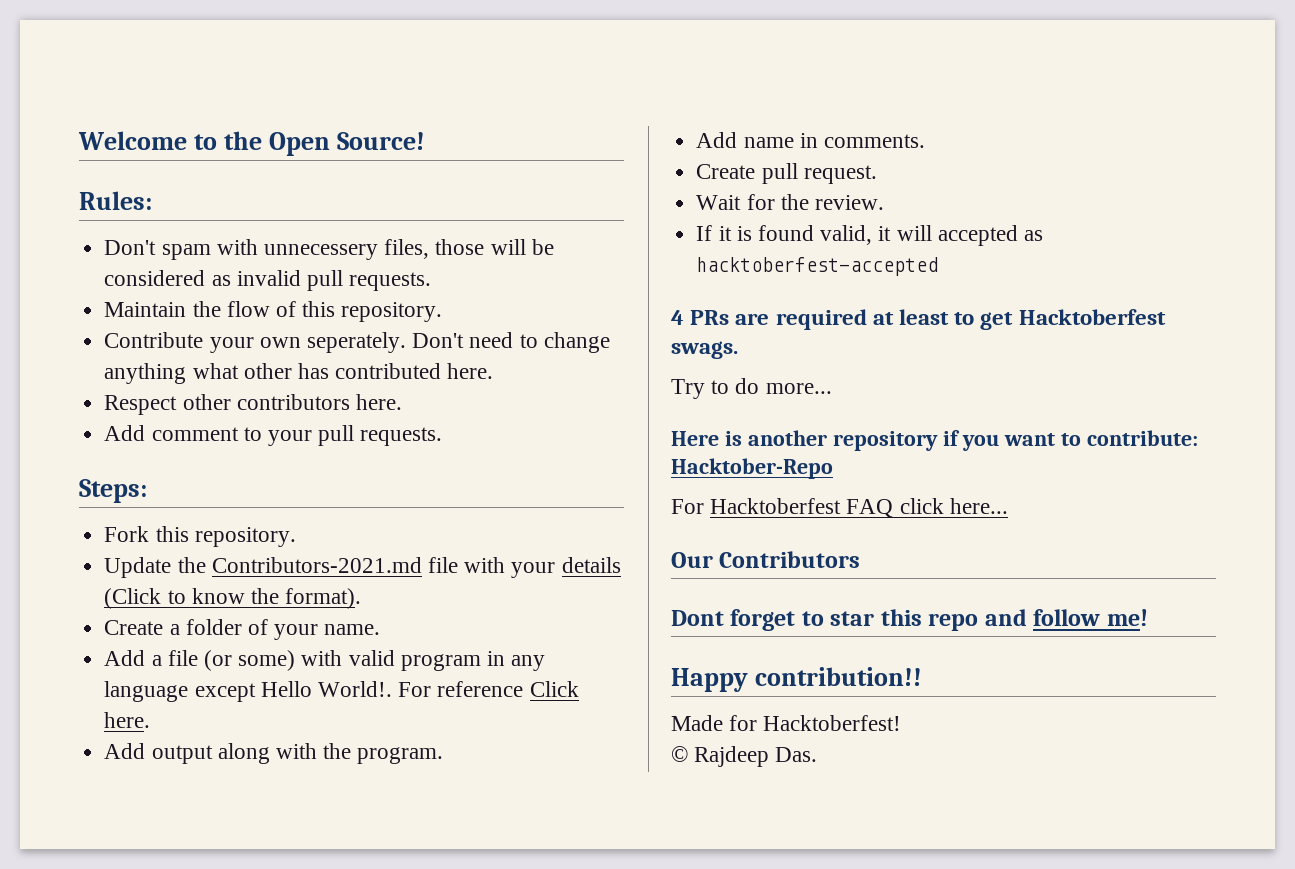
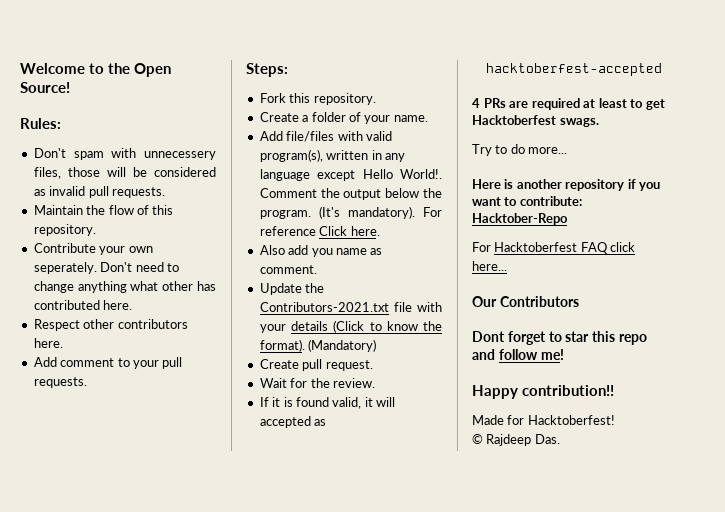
+ Create a folder of your name.
+ Add file/files with valid program(s), written in any language except Hello World!. Comment the output below the program. (It's mandatory). For reference Click here.
+ Also add you name as comment.
- Update the Contributors-2021.md file with your details (Click to know the format).
- Create a folder of your name.
- Add a file (or some) with valid program in any language except Hello World!. For reference Click here.
- Add output along with the program.
- Add name in comments.
+ Update the Contributors-2021.txt file with your details (Click to know the format). (Mandatory)

